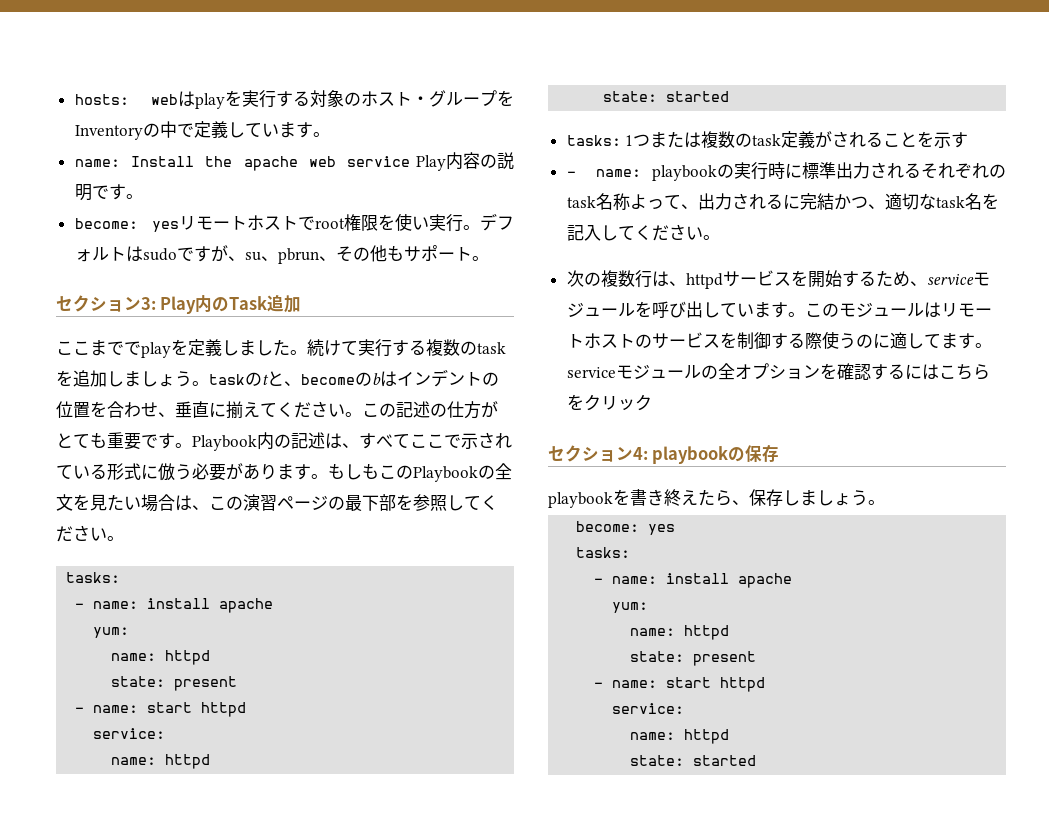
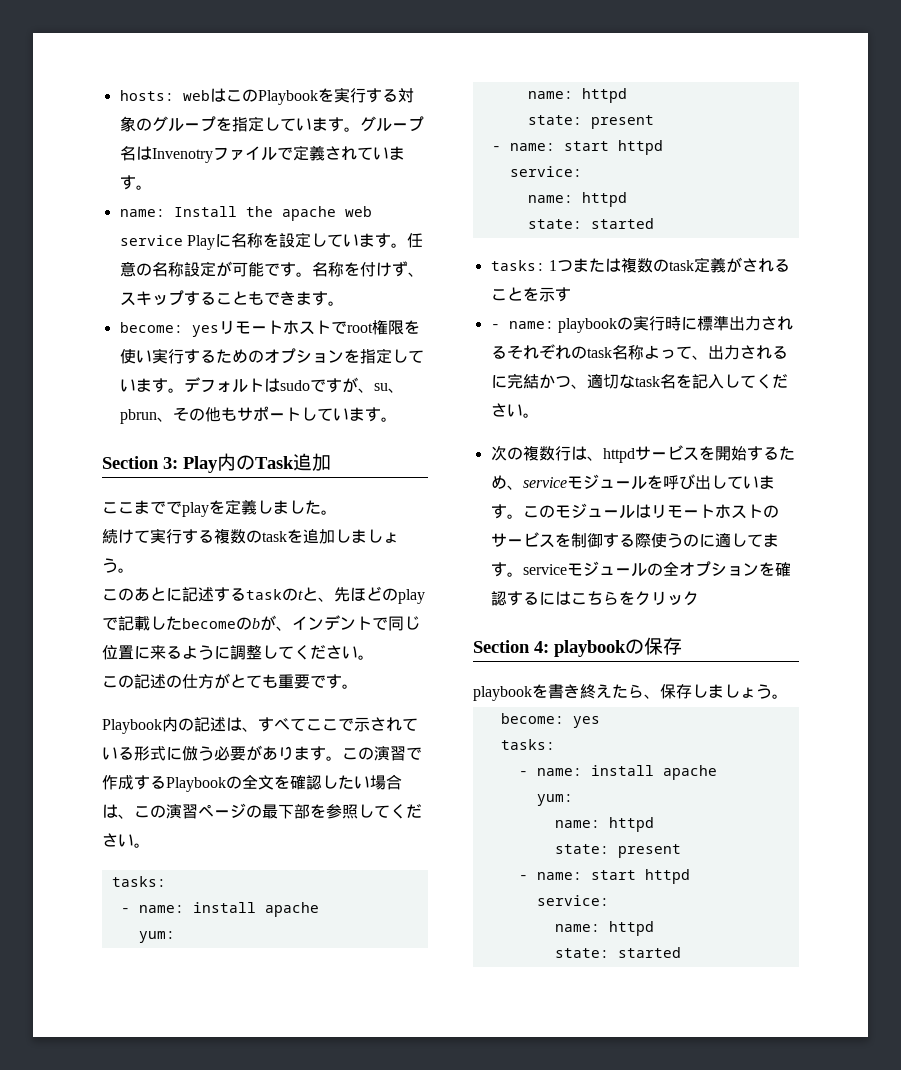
- hosts: webはplayを実行する対象のホスト・グループをInventoryの中で定義しています。
+ hosts: webはこのPlaybookを実行する対象のグループを指定しています。グループ名はInvenotryファイルで定義されています。
- name: Install the apache web service Play内容の説明です。
+ name: Install the apache web service Playに名称を設定しています。任意の名称設定が可能です。名称を付けず、スキップすることもできます。
- become: yesリモートホストでroot権限を使い実行。
+ become: yesリモートホストでroot権限を使い実行するためのオプションを指定しています。
- デフォルトはsudoですが、su、pbrun、その他もサポート。
- セクション3: Play内のTask追加
+ デフォルトはsudoですが、su、pbrun、その他もサポートしています。
+ Section 3: Play内のTask追加
- ここまででplayを定義しました。続けて実行する複数のtaskを追加しましょう。taskのtと、becomeのbはインデントの位置を合わせ、垂直に揃えてください。この記述の仕方がとても重要です。Playbook内の記述は、すべてここで示されている形式に倣う必要があります。
+ ここまででplayを定義しました。
+ 続けて実行する複数のtaskを追加しましょう。
+ このあとに記述するtaskのtと、先ほどのplayで記載したbecomeのbが、インデントで同じ位置に来るように調整してください。
+ この記述の仕方がとても重要です。
+ Playbook内の記述は、すべてここで示されている形式に倣う必要があります。
- もしもこのPlaybookの全文を見たい場合は、この演習ページの最下部を参照してください。
+ この演習で作成するPlaybookの全文を確認したい場合は、この演習ページの最下部を参照してください。
- セクション4: playbookの保存
+ Section 4: playbookの保存

